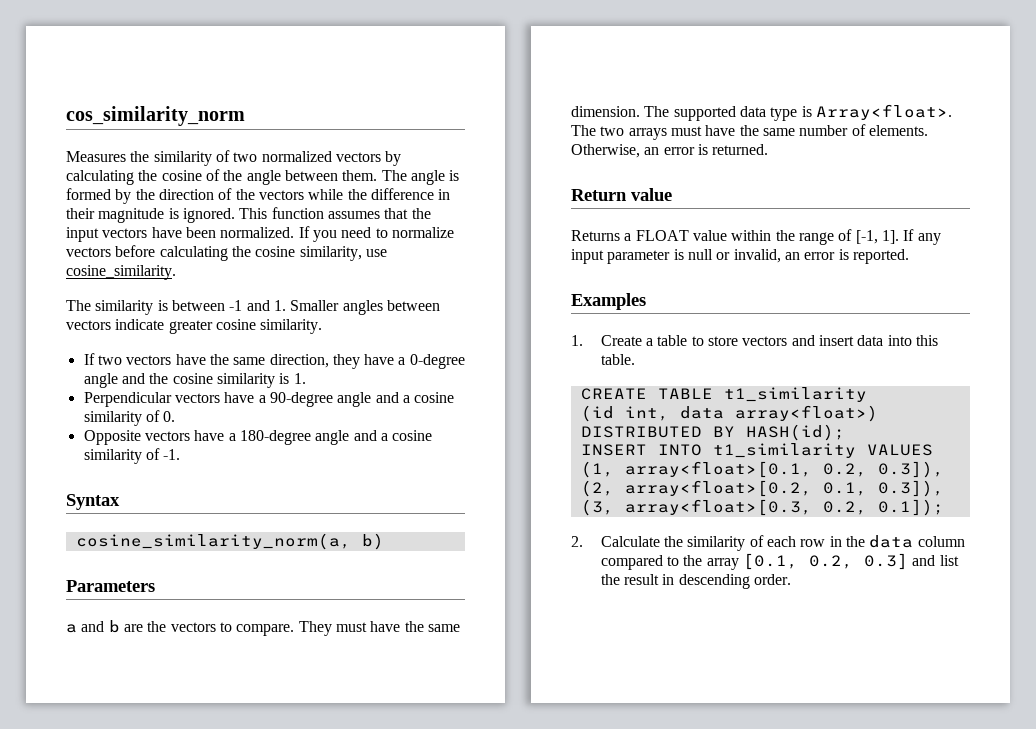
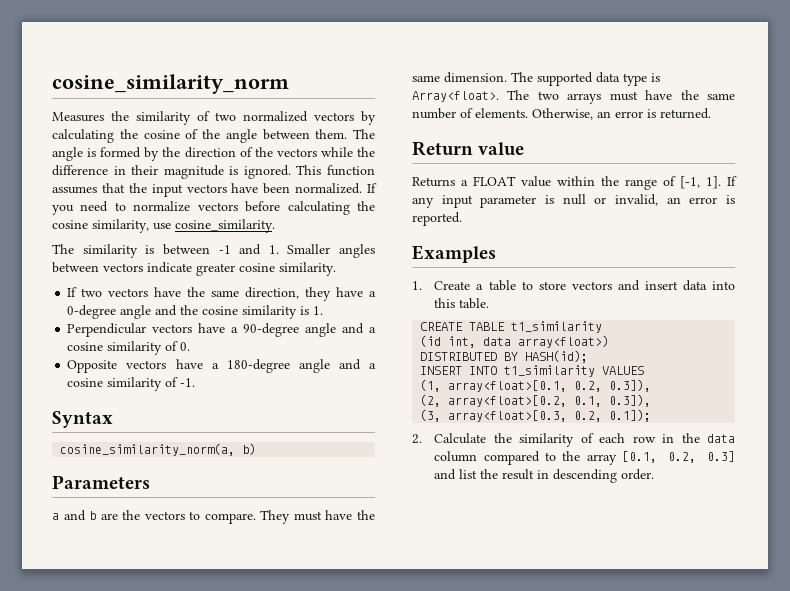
- cos_similarity_norm
+ cosine_similarity_norm

